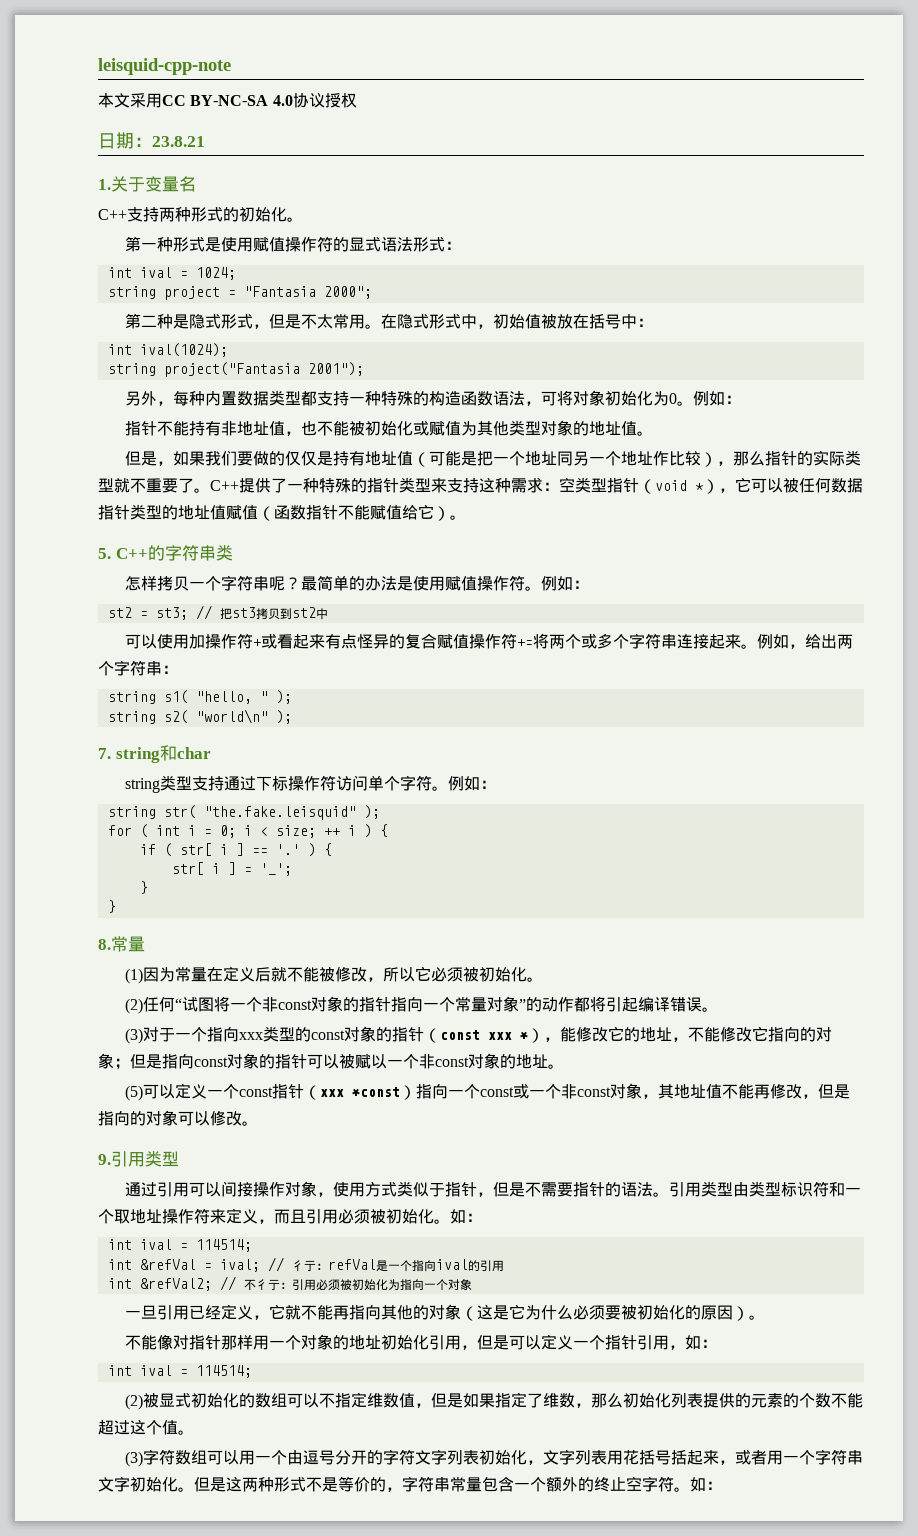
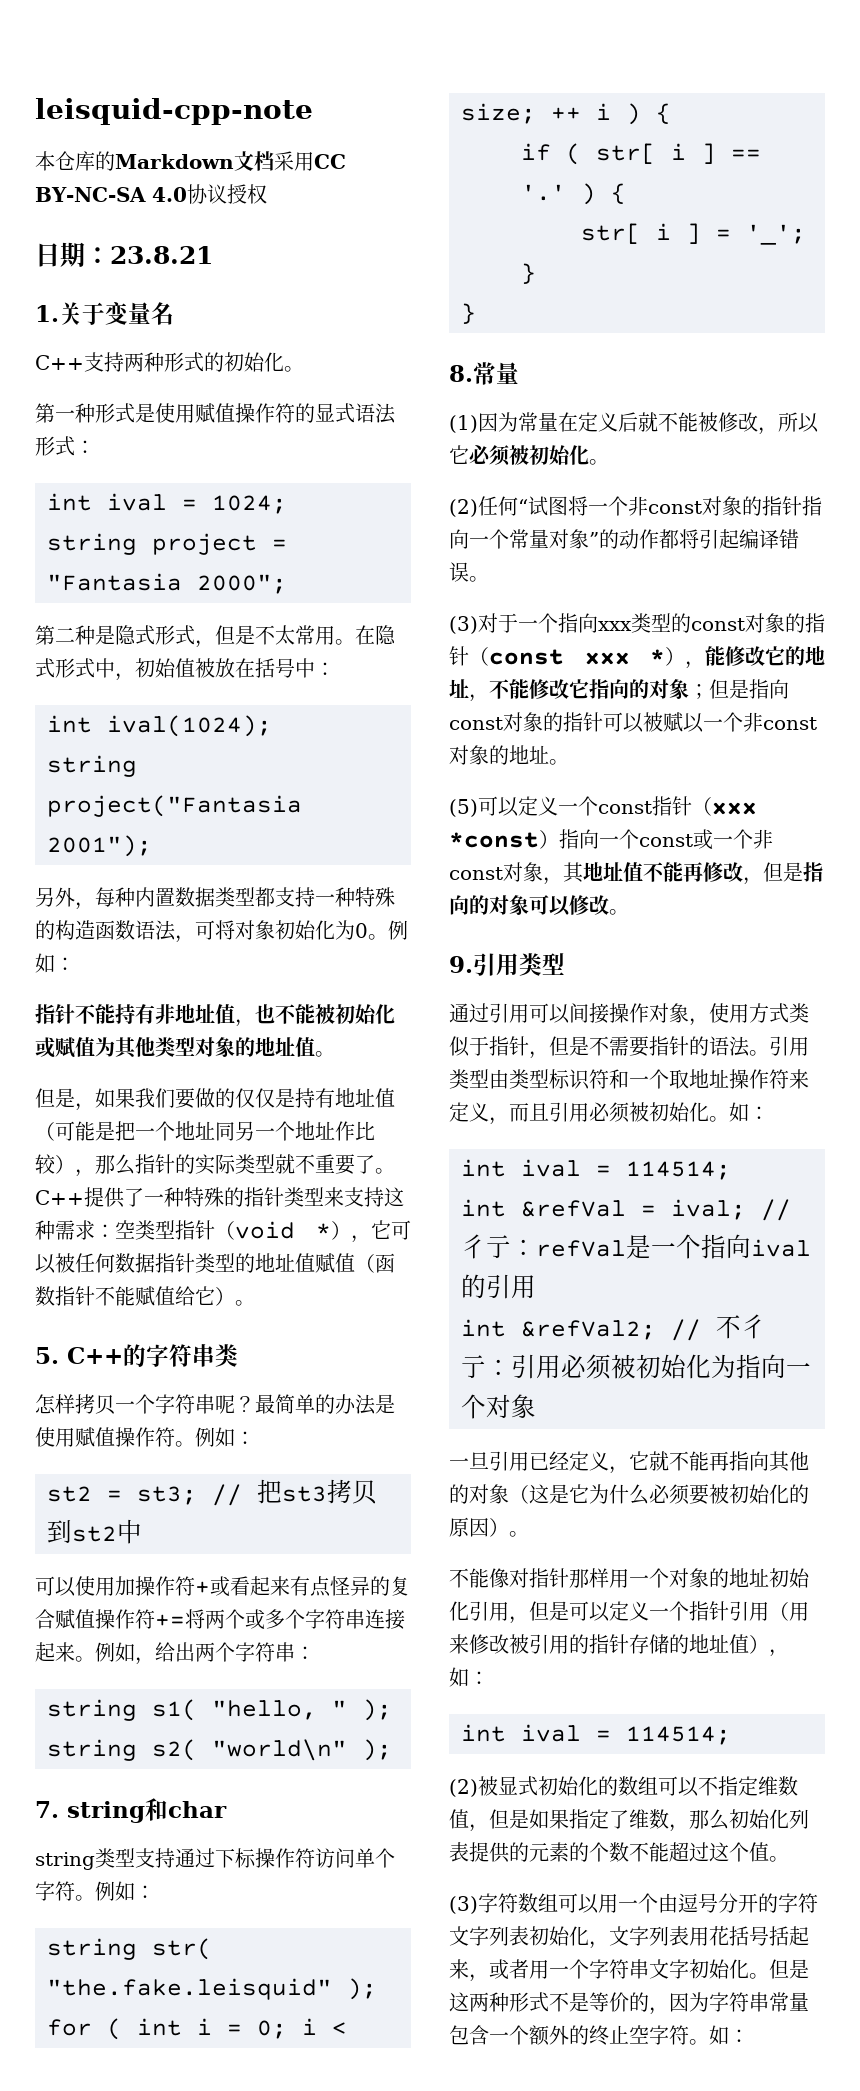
- 本文采用CC BY-NC-SA 4.0协议授权
+ 本仓库的Markdown文档采用CC BY-NC-SA 4.0协议授权
- 不能像对指针那样用一个对象的地址初始化引用，但是可以定义一个指针引用，如：
+ 不能像对指针那样用一个对象的地址初始化引用，但是可以定义一个指针引用（用来修改被引用的指针存储的地址值），如：
- 但是这两种形式不是等价的，字符串常量包含一个额外的终止空字符。
+ 但是这两种形式不是等价的，因为字符串常量包含一个额外的终止空字符。

